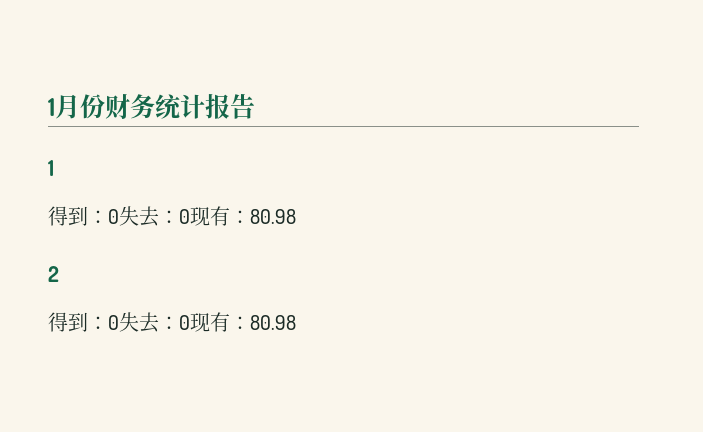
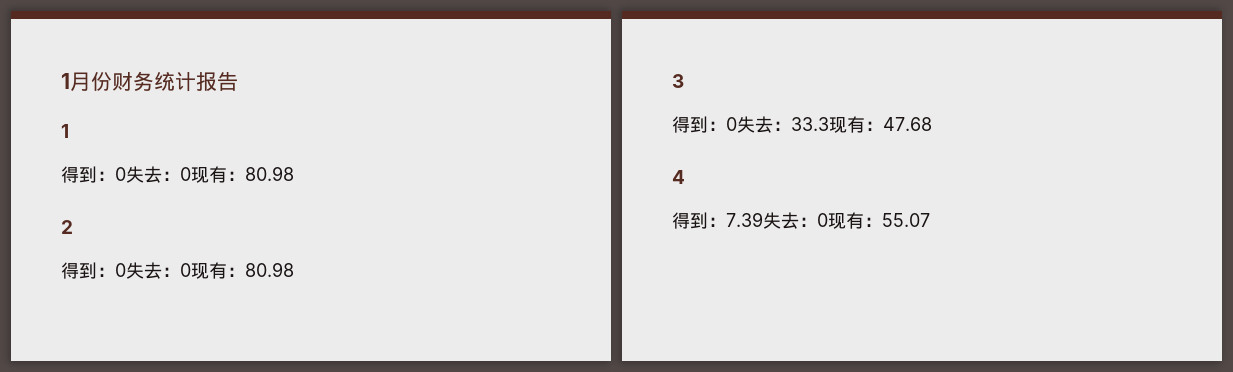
+ 3
+ 得到：0失去：33.3现有：47.68
+ 4
+ 得到：7.39失去：0现有：55.07

